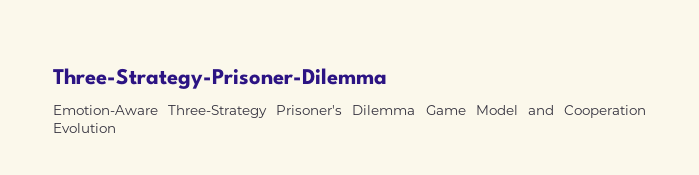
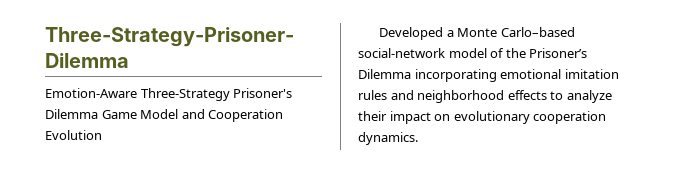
+ Developed a Monte Carlo–based social‑network model of the Prisoner’s Dilemma incorporating emotional imitation rules and neighborhood effects to analyze their impact on evolutionary cooperation dynamics.

